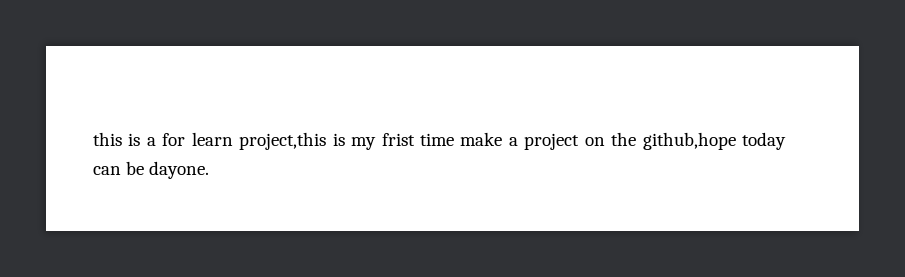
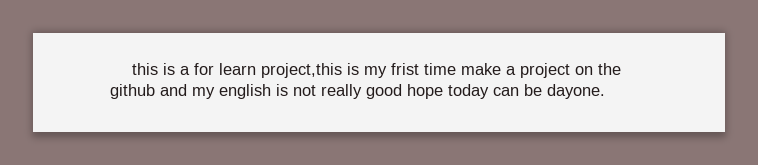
- this is a for learn project,this is my frist time make a project on the github,hope today can be dayone.
+ this is a for learn project,this is my frist time make a project on the github and my english is not really good hope today can be dayone.

